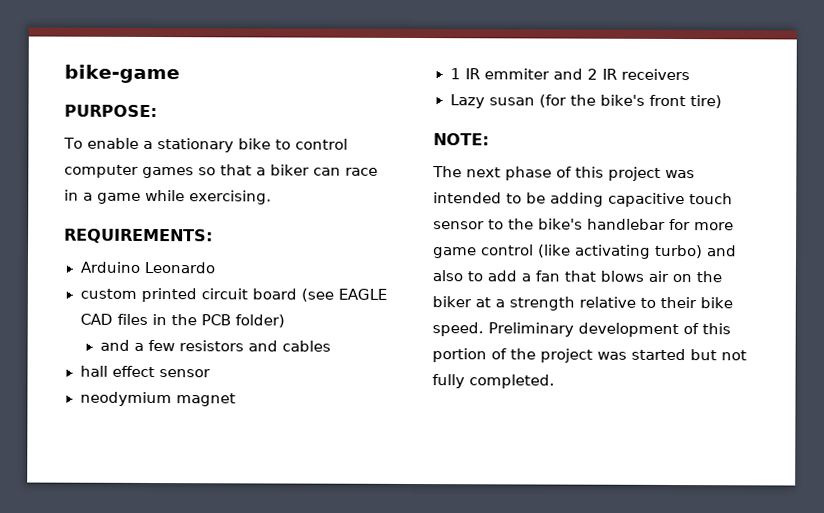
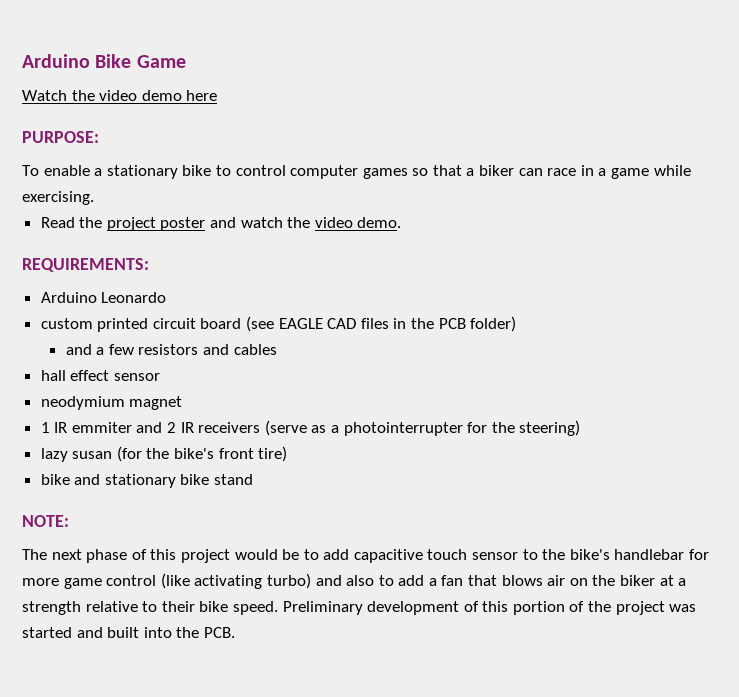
- bike-game
+ Arduino Bike Game
+ Watch the video demo here
+ Read the project poster and watch the video demo.
- 1 IR emmiter and 2 IR receivers
- Lazy susan (for the bike's front tire)
+ 1 IR emmiter and 2 IR receivers (serve as a photointerrupter for the steering)
+ lazy susan (for the bike's front tire)
+ bike and stationary bike stand
- The next phase of this project was intended to be adding capacitive touch sensor to the bike's handlebar for more game control (like activating turbo) and also to add a fan that blows air on the biker at a strength relative to their bike speed.
+ The next phase of this project would be to add capacitive touch sensor to the bike's handlebar for more game control (like activating turbo) and also to add a fan that blows air on the biker at a strength relative to their bike speed.
- Preliminary development of this portion of the project was started but not fully completed.
+ Preliminary development of this portion of the project was started and built into the PCB.

